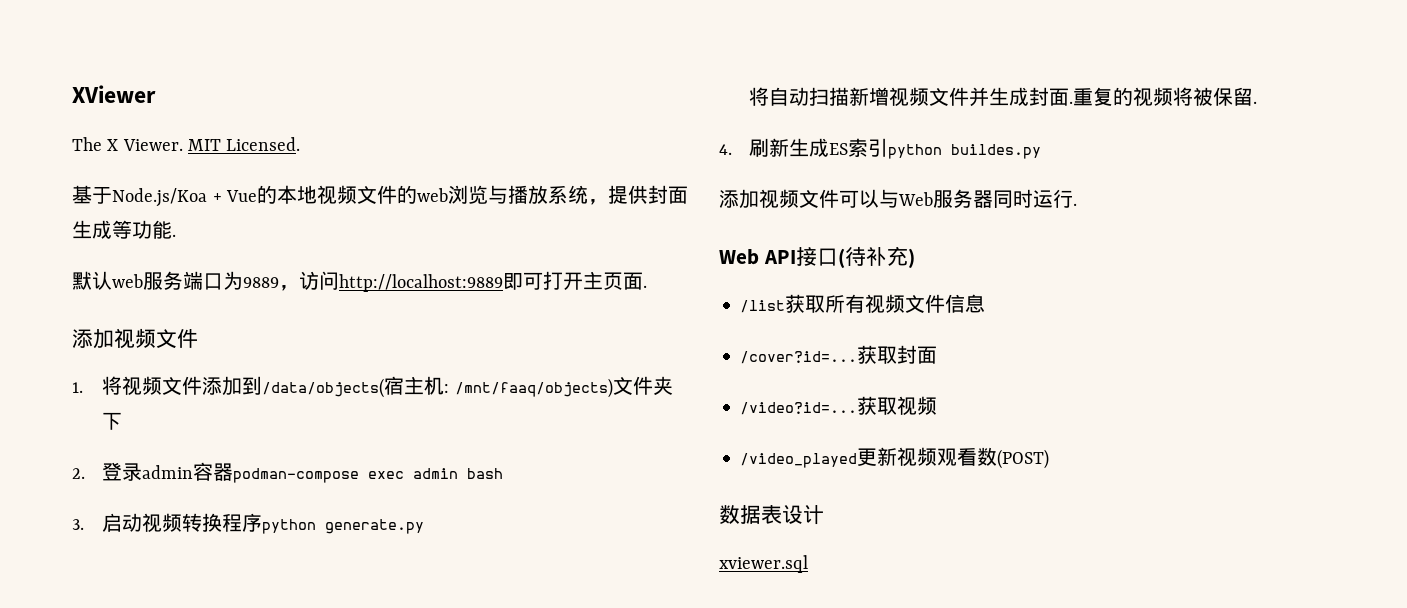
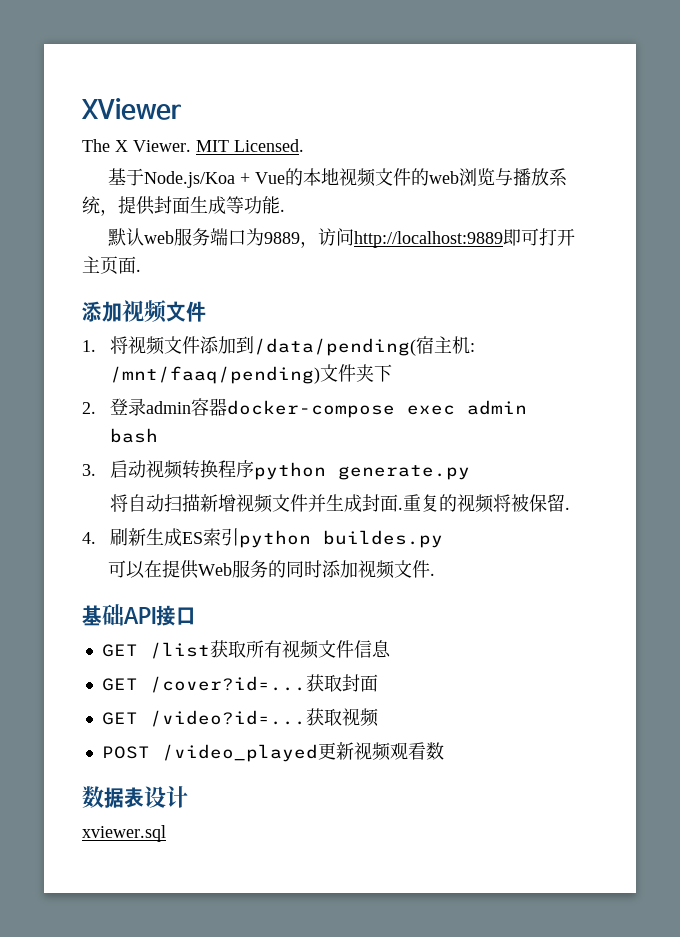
- 1.将视频文件添加到/data/objects(宿主机: /mnt/faaq/objects)文件夹下
+ 1.将视频文件添加到/data/pending(宿主机: /mnt/faaq/pending)文件夹下
- 2.登录admin容器podman-compose exec admin bash
+ 2.登录admin容器docker-compose exec admin bash
- 添加视频文件可以与Web服务器同时运行.
- Web API接口(待补充)
- /list获取所有视频文件信息
+ 可以在提供Web服务的同时添加视频文件.
+ 基础API接口
+ GET /list获取所有视频文件信息
- /cover?id=...
+ GET /cover?id=...
- /video?id=...
+ GET /video?id=...
- /video_played更新视频观看数(POST)
+ POST /video_played更新视频观看数

